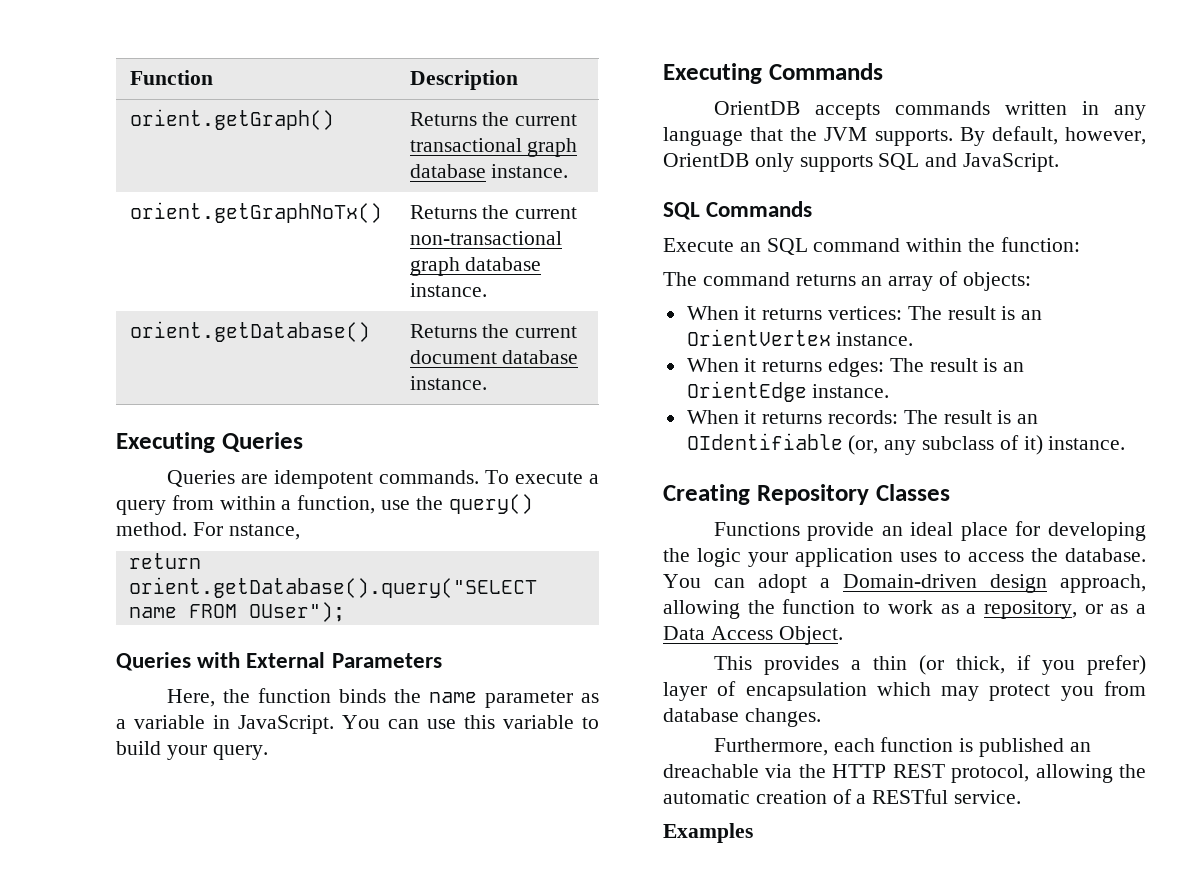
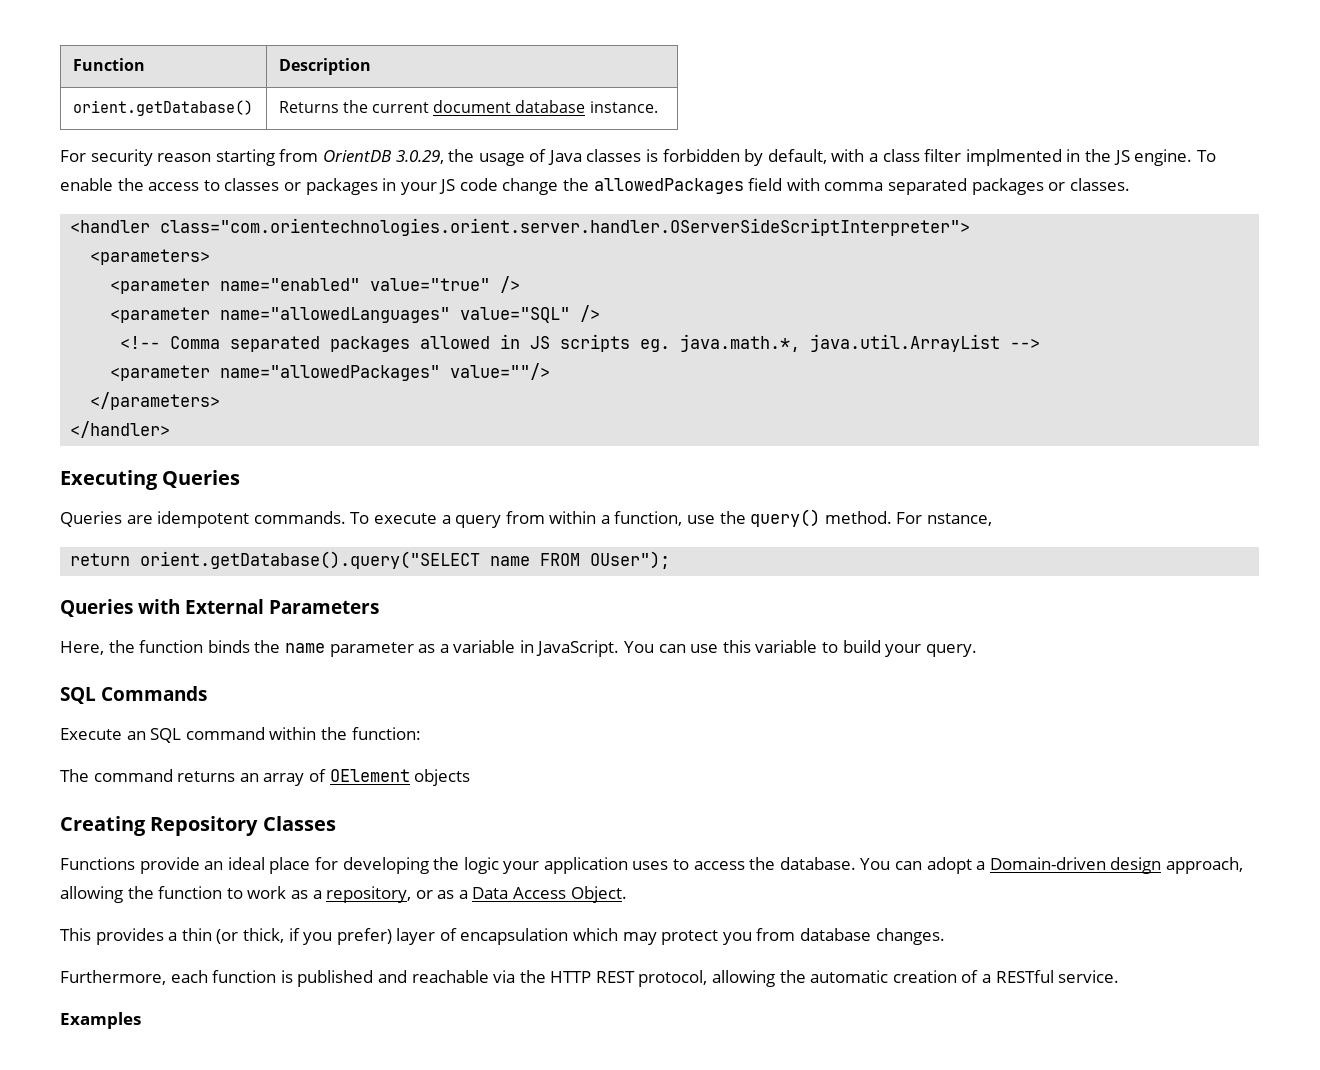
- orient.getGraph() | Returns the current transactional graph database instance.
- orient.getGraphNoTx() | Returns the current non-transactional graph database instance.
+ For security reason starting from OrientDB 3.0.29, the usage of Java classes is forbidden by default, with a class filter implmented in the JS engine. To enable the access to classes or packages in your JS code change the allowedPackages field with comma separated packages or classes.
+ <handler class="com.orientechnologies.orient.server.handler.OServerSideScriptInterpreter">
+ <parameters>
+ <parameter name="enabled" value="true" />
+ <parameter name="allowedLanguages" value="SQL" />
+ <!-- Comma separated packages allowed in JS scripts eg. java.math.*, java.util.ArrayList -->
+ <parameter name="allowedPackages" value=""/>
+ </parameters>
+ </handler>
- Executing Commands
- OrientDB accepts commands written in any language that the JVM supports. By default, however, OrientDB only supports SQL and JavaScript.
- The command returns an array of objects:
- When it returns vertices: The result is an OrientVertex instance.
- When it returns edges: The result is an OrientEdge instance.
- When it returns records: The result is an OIdentifiable (or, any subclass of it) instance.
+ The command returns an array of OElement objects
- Furthermore, each function is published an dreachable via the HTTP REST protocol, allowing the automatic creation of a RESTful service.
+ Furthermore, each function is published and reachable via the HTTP REST protocol, allowing the automatic creation of a RESTful service.

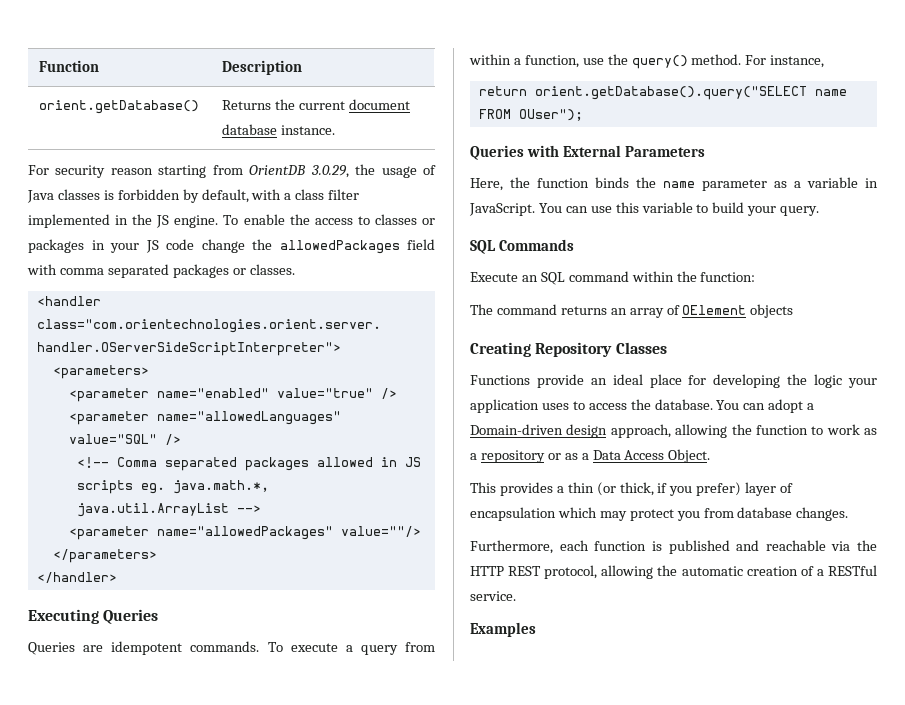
- For security reason starting from OrientDB 3.0.29, the usage of Java classes is forbidden by default, with a class filter implmented in the JS engine.
+ For security reason starting from OrientDB 3.0.29, the usage of Java classes is forbidden by default, with a class filter implemented in the JS engine.
- For nstance,
+ For instance,
- You can adopt a Domain-driven design approach, allowing the function to work as a repository, or as a Data Access Object.
+ You can adopt a Domain-driven design approach, allowing the function to work as a repository or as a Data Access Object.

